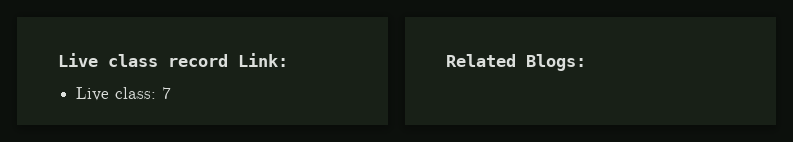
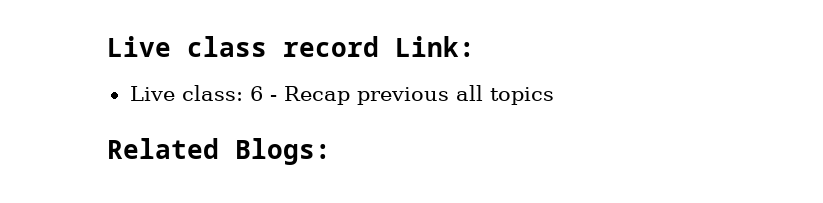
- Live class: 7
+ Live class: 6 - Recap previous all topics

